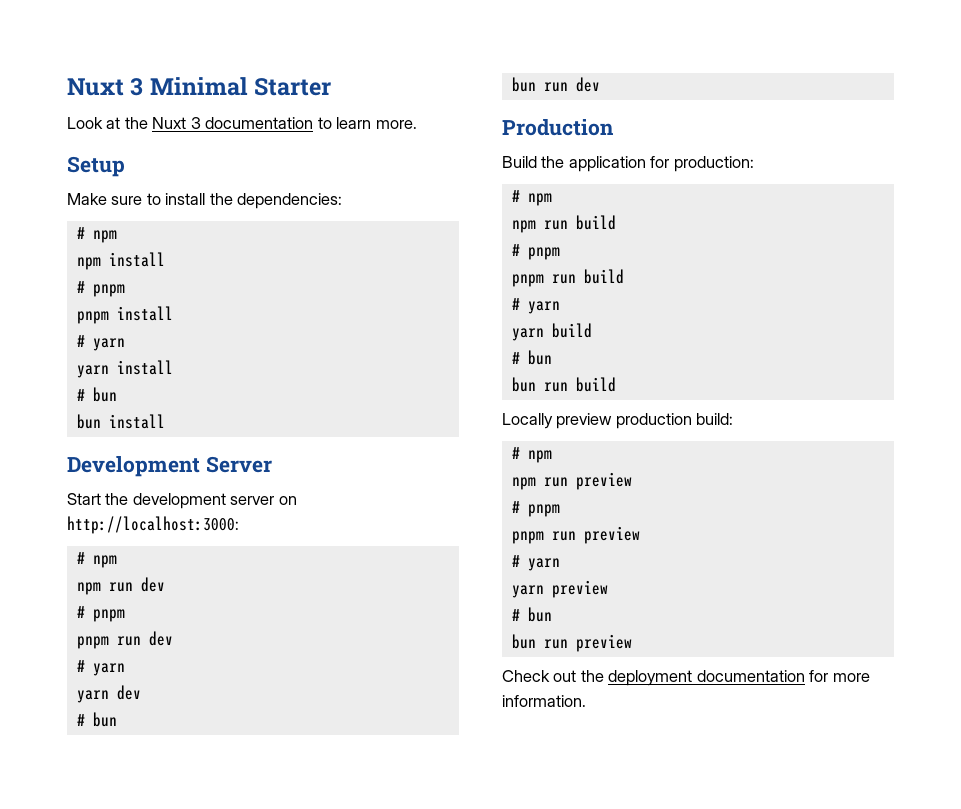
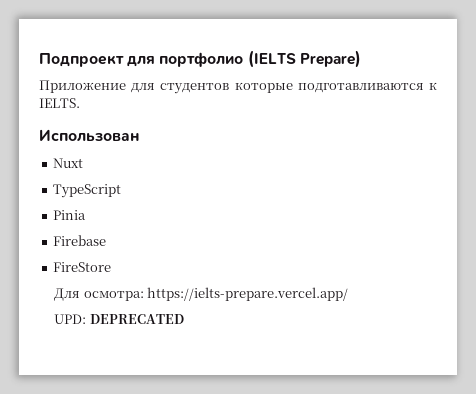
- Nuxt 3 Minimal Starter
- Look at the Nuxt 3 documentation to learn more.
- Setup
- Make sure to install the dependencies:
- # npm
- npm install
- # pnpm
- pnpm install
- # yarn
- yarn install
- # bun
- bun install
- Development Server
- Start the development server on http://localhost:3000:
- # npm
- npm run dev
- # pnpm
- pnpm run dev
- # yarn
- yarn dev
- # bun
- bun run dev
- Production
- Build the application for production:
- # npm
- npm run build
- # pnpm
- pnpm run build
- # yarn
- yarn build
- # bun
- bun run build
- Locally preview production build:
- # npm
- npm run preview
- # pnpm
- pnpm run preview
- # yarn
- yarn preview
- # bun
- bun run preview
- Check out the deployment documentation for more information.
+ Подпроект для портфолио (IELTS Prepare)
+ Приложение для студентов которые подготавливаются к IELTS.
+ Использован
+ Nuxt
+ TypeScript
+ Pinia
+ Firebase
+ FireStore
+ Для осмотра: https://ielts-prepare.vercel.app/
+ UPD: DEPRECATED

